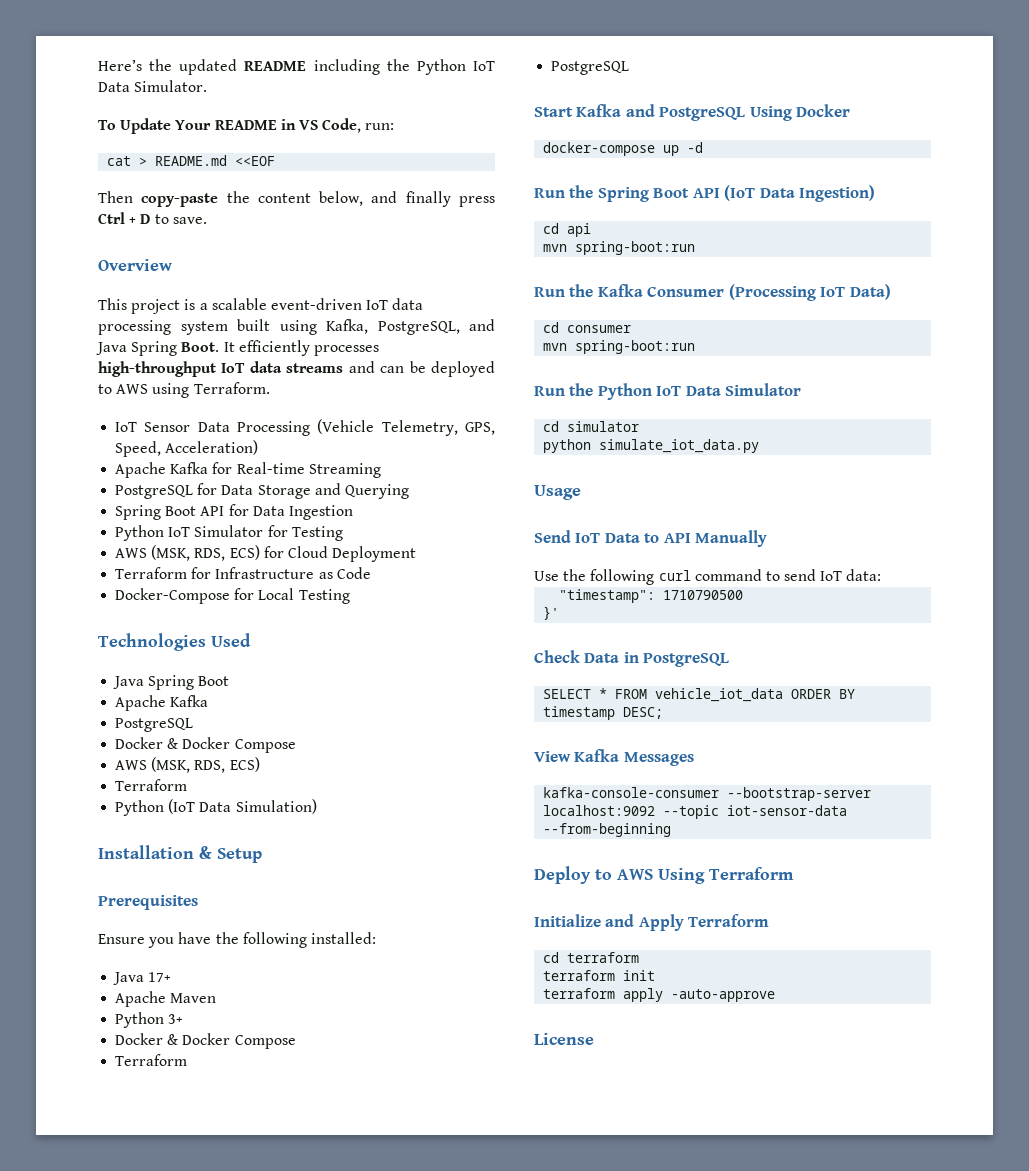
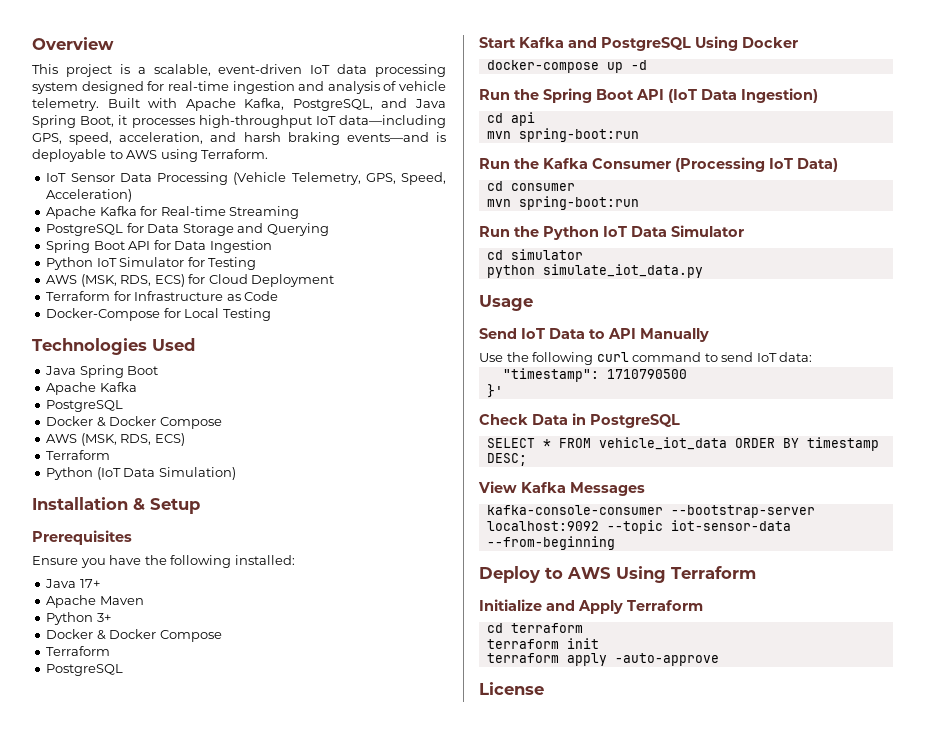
- Here’s the updated README including the Python IoT Data Simulator.
- To Update Your README in VS Code, run:
- cat > README.md <<EOF
- Then copy-paste the content below, and finally press Ctrl + D to save.
- This project is a scalable event-driven IoT data processing system built using Kafka, PostgreSQL, and Java Spring Boot. It efficiently processes high-throughput IoT data streams and can be deployed to AWS using Terraform.
+ This project is a scalable, event-driven IoT data processing system designed for real-time ingestion and analysis of vehicle telemetry. Built with Apache Kafka, PostgreSQL, and Java Spring Boot, it processes high-throughput IoT data—including GPS, speed, acceleration, and harsh braking events—and is deployable to AWS using Terraform.

